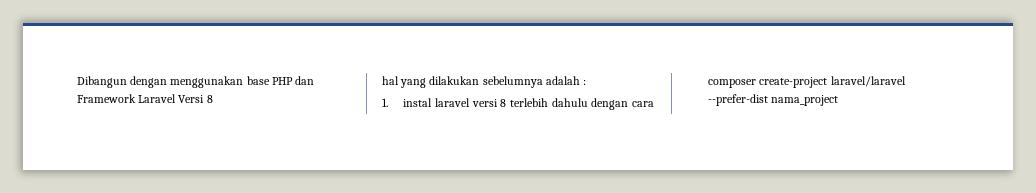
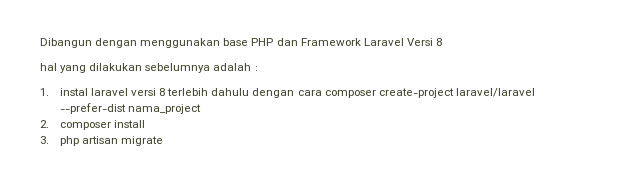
+ 2. composer install
+ 3. php artisan migrate

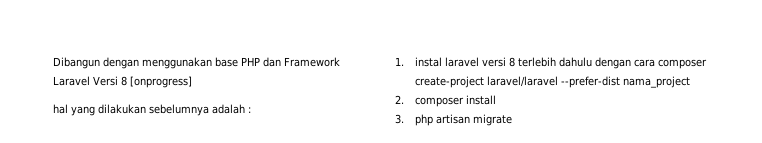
- Dibangun dengan menggunakan base PHP dan Framework Laravel Versi 8
+ Dibangun dengan menggunakan base PHP dan Framework Laravel Versi 8 [onprogress]

